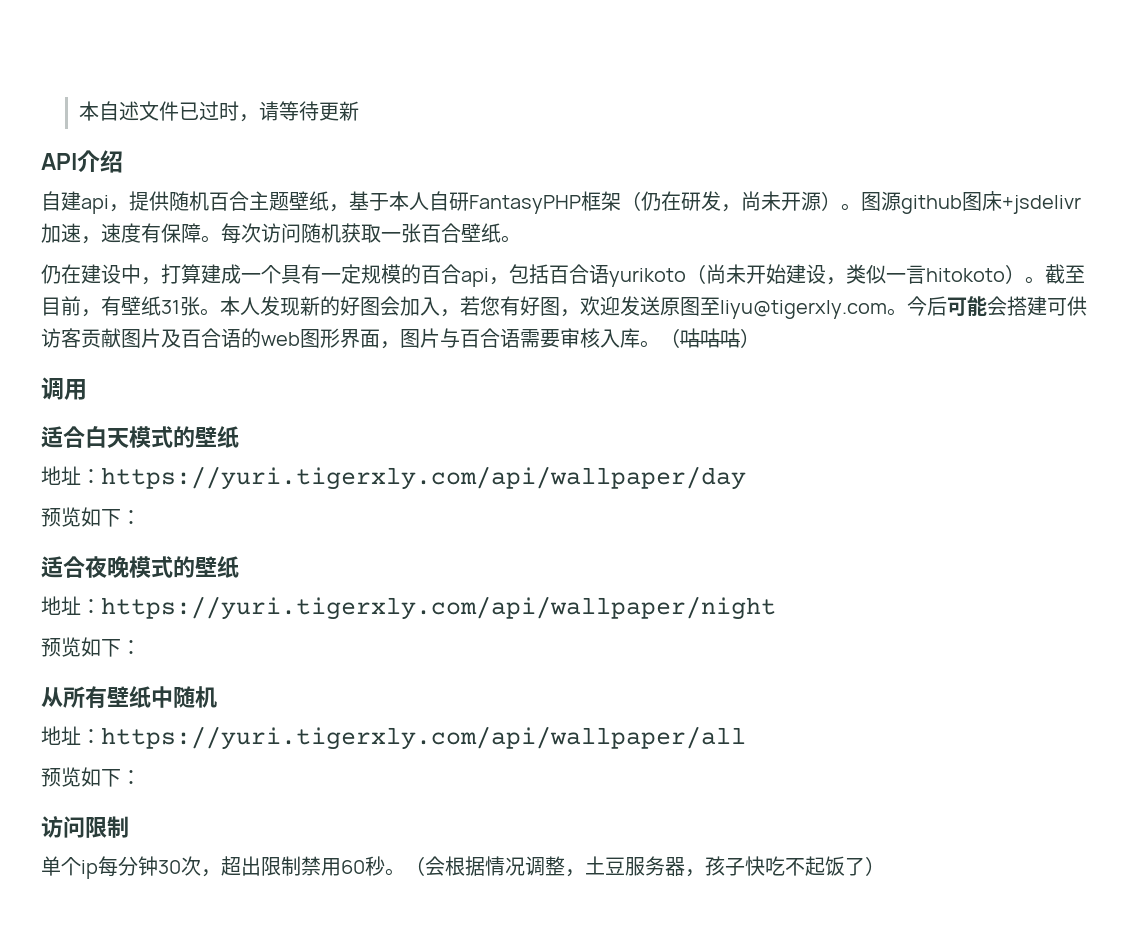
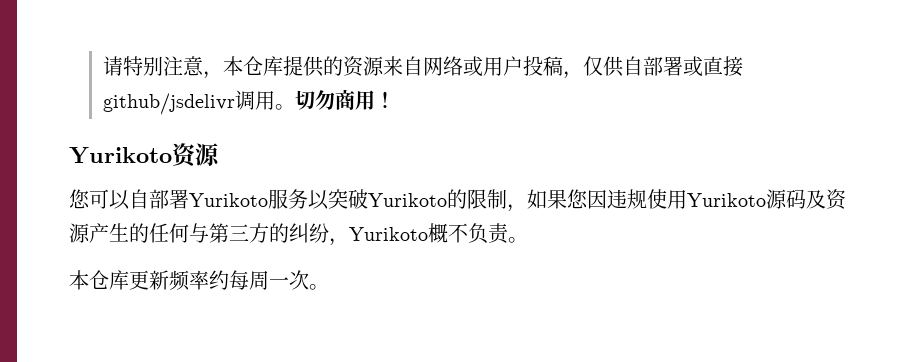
- 本自述文件已过时，请等待更新
- API介绍
- 自建api，提供随机百合主题壁纸，基于本人自研FantasyPHP框架（仍在研发，尚未开源）。图源github图床+jsdelivr加速，速度有保障。每次访问随机获取一张百合壁纸。
- 仍在建设中，打算建成一个具有一定规模的百合api，包括百合语yurikoto（尚未开始建设，类似一言hitokoto）。截至目前，有壁纸31张。本人发现新的好图会加入，若您有好图，欢迎发送原图至liyu@tigerxly.com。今后可能会搭建可供访客贡献图片及百合语的web图形界面，图片与百合语需要审核入库。（咕咕咕）
- 调用
- 适合白天模式的壁纸
- 地址：https://yuri.tigerxly.com/api/wallpaper/day
- 预览如下：
- 适合夜晚模式的壁纸
- 地址：https://yuri.tigerxly.com/api/wallpaper/night
- 预览如下：
- 从所有壁纸中随机
- 地址：https://yuri.tigerxly.com/api/wallpaper/all
- 预览如下：
- 访问限制
- 单个ip每分钟30次，超出限制禁用60秒。（会根据情况调整，土豆服务器，孩子快吃不起饭了）
+ 请特别注意，本仓库提供的资源来自网络或用户投稿，仅供自部署或直接github/jsdelivr调用。切勿商用！
+ Yurikoto资源
+ 您可以自部署Yurikoto服务以突破Yurikoto的限制，如果您因违规使用Yurikoto源码及资源产生的任何与第三方的纠纷，Yurikoto概不负责。
+ 本仓库更新频率约每周一次。

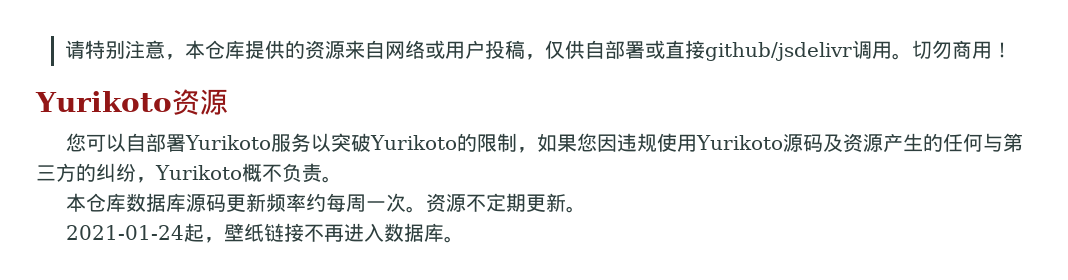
- 本仓库更新频率约每周一次。
+ 本仓库数据库源码更新频率约每周一次。
+ 资源不定期更新。
+ 2021-01-24起，壁纸链接不再进入数据库。

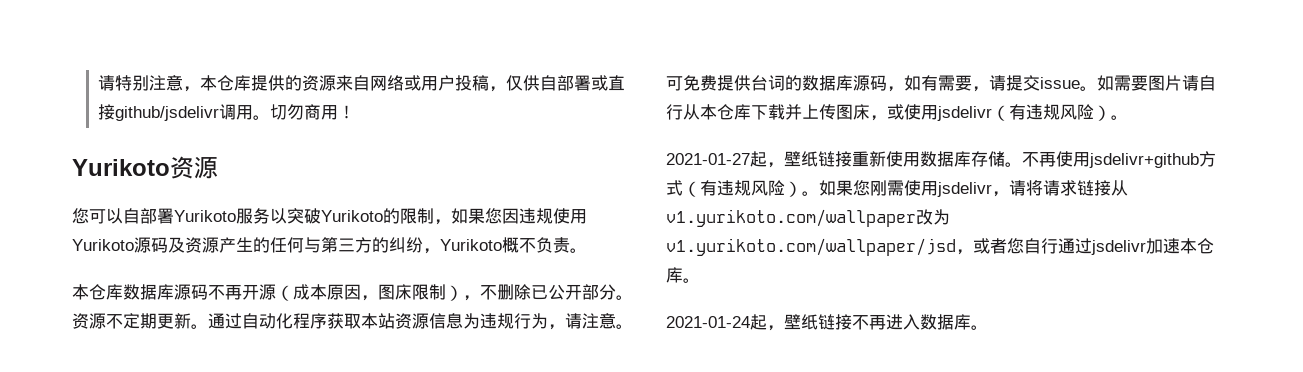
- 本仓库数据库源码更新频率约每周一次。
+ 本仓库数据库源码不再开源（成本原因，图床限制），不删除已公开部分。
+ 通过自动化程序获取本站资源信息为违规行为，请注意。可免费提供台词的数据库源码，如有需要，请提交issue。如需要图片请自行从本仓库下载并上传图床，或使用jsdelivr（有违规风险）。
+ 2021-01-27起，壁纸链接重新使用数据库存储。不再使用jsdelivr+github方式（有违规风险）。如果您刚需使用jsdelivr，请将请求链接从v1.yurikoto.com/wallpaper改为v1.yurikoto.com/wallpaper/jsd，或者您自行通过jsdelivr加速本仓库。

